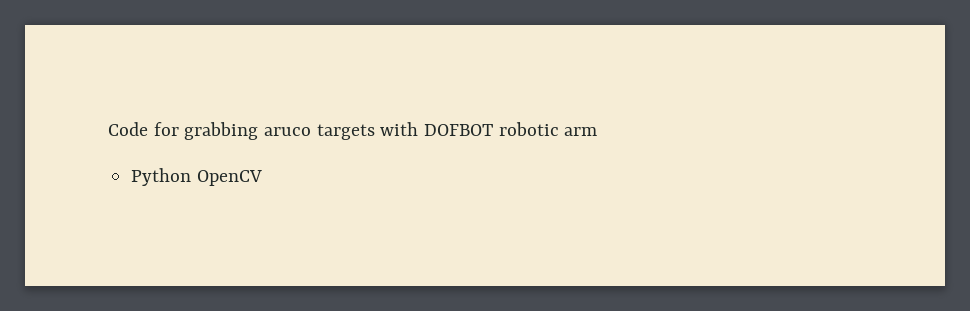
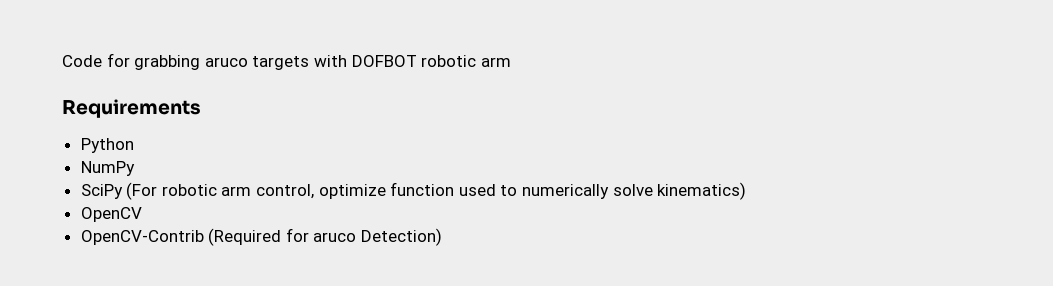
+ Requirements
- Python OpenCV
+ Python
+ NumPy
+ SciPy (For robotic arm control, optimize function used to numerically solve kinematics)
+ OpenCV
+ OpenCV-Contrib (Required for aruco Detection)

